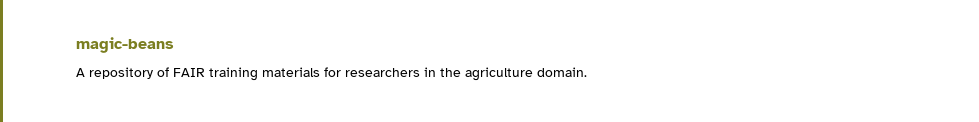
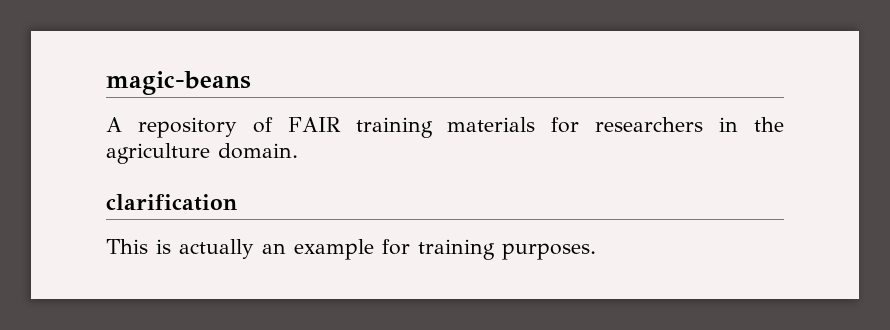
+ clarification
+ This is actually an example for training purposes.

